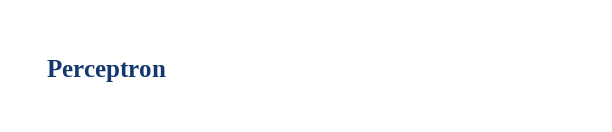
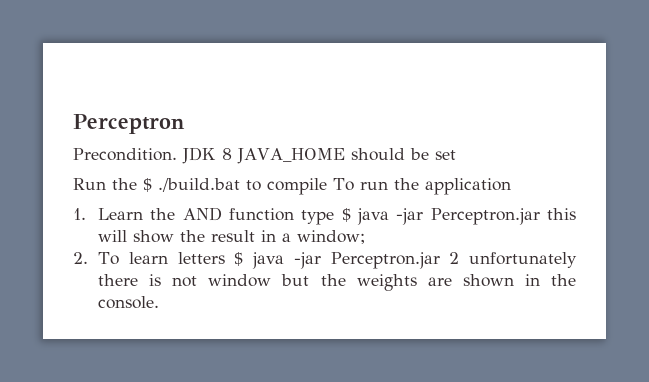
+ Precondition. JDK 8 JAVA_HOME should be set
+ Run the $ ./build.bat to compile To run the application
+ 1. Learn the AND function type $ java -jar Perceptron.jar this will show the result in a window;
+ 2. To learn letters $ java -jar Perceptron.jar 2 unfortunately there is not window but the weights are shown in the console.

